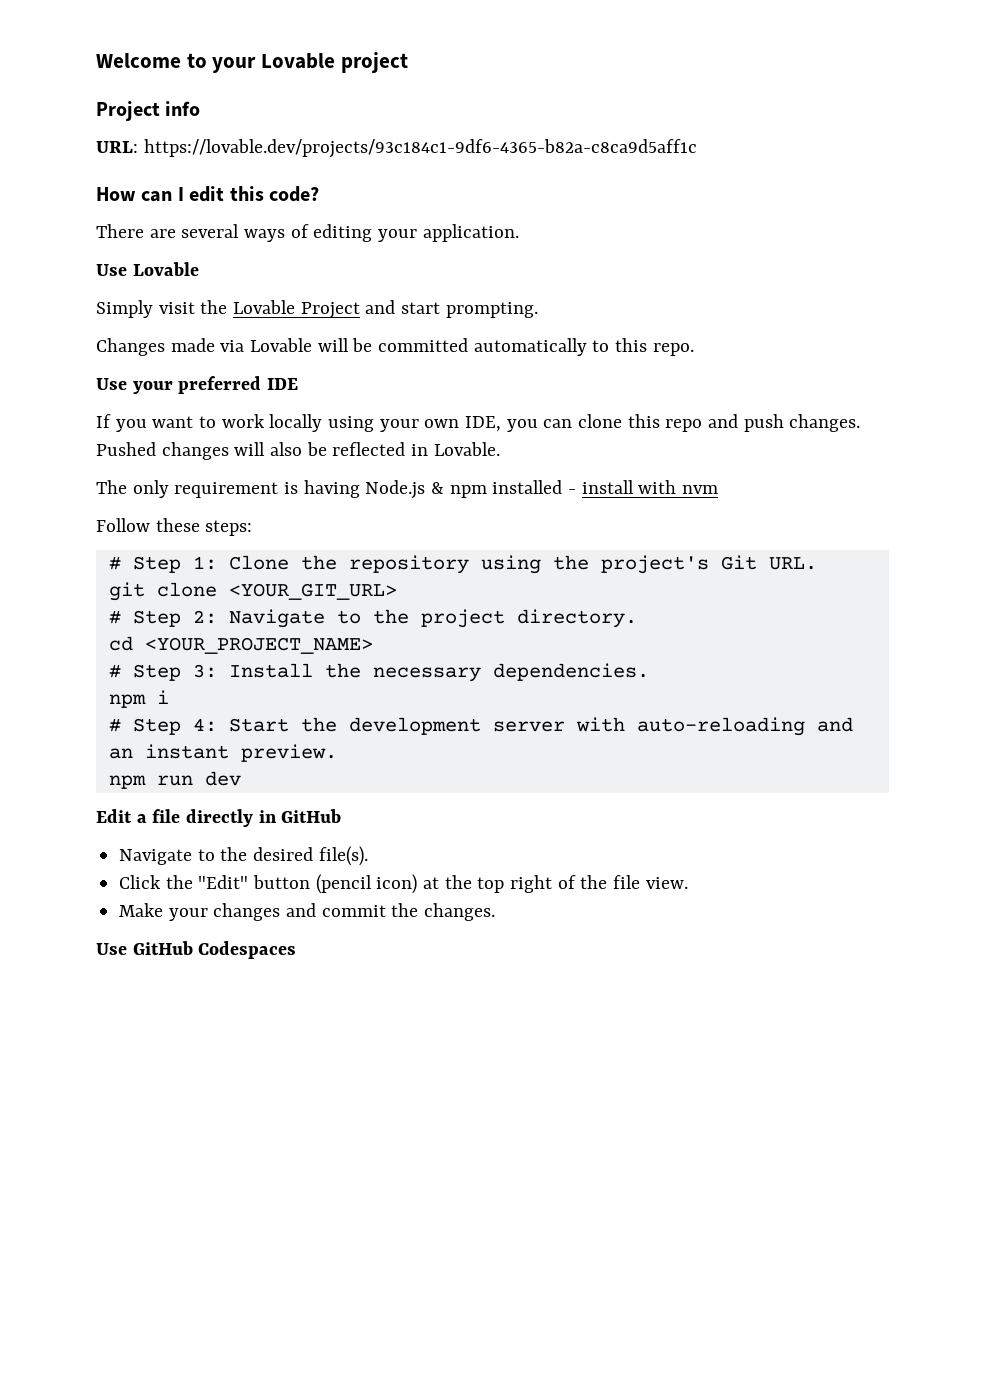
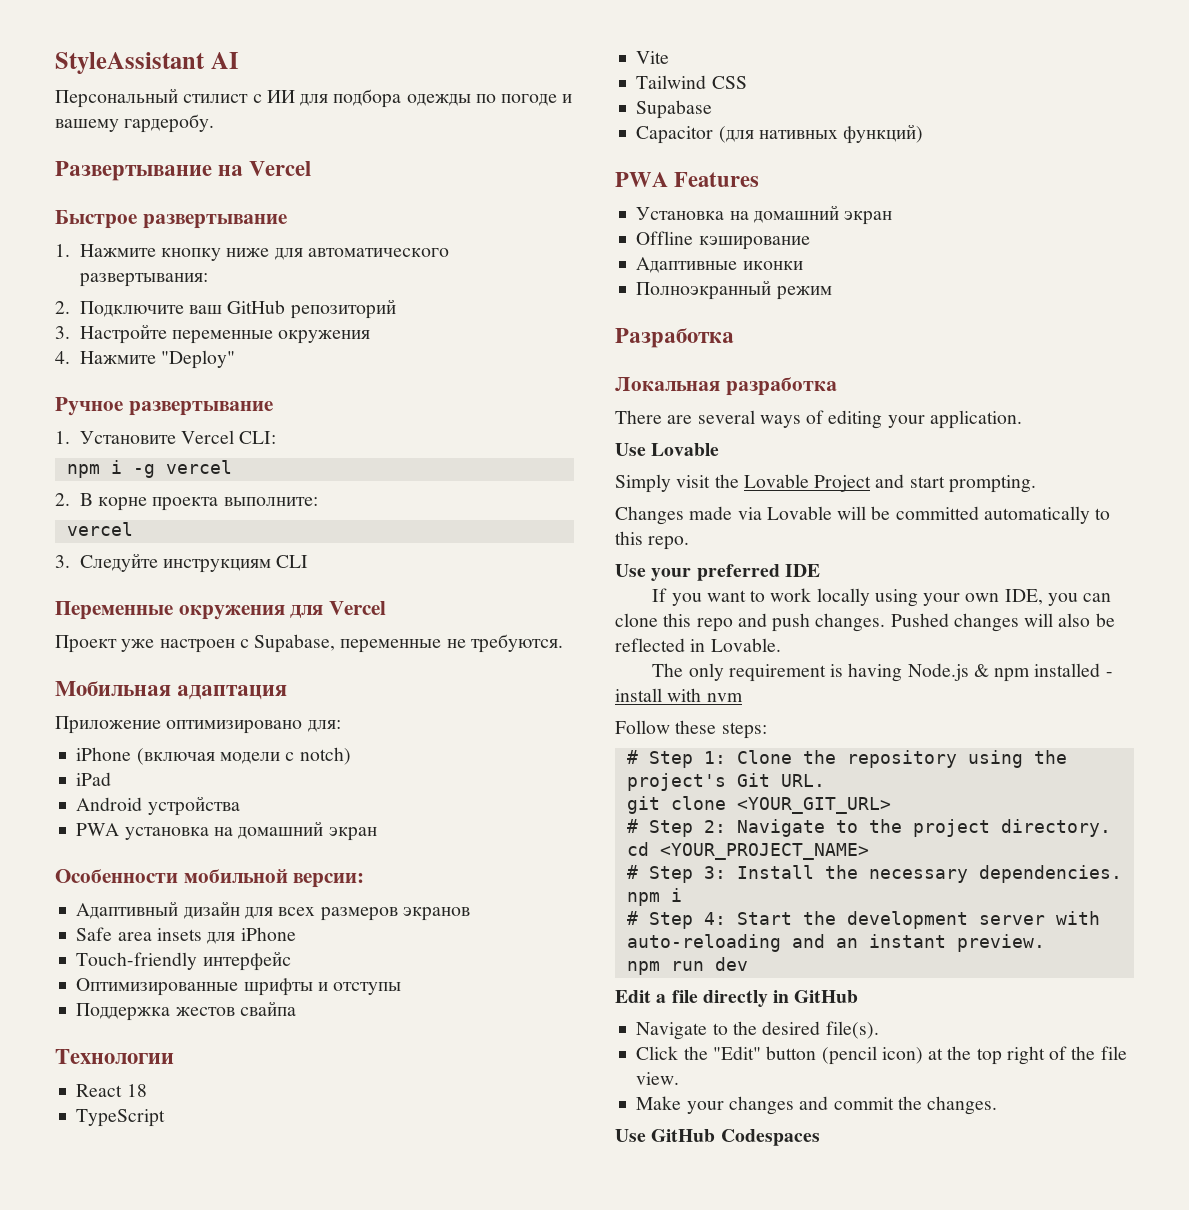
- Welcome to your Lovable project
- Project info
- URL: https://lovable.dev/projects/93c184c1-9df6-4365-b82a-c8ca9d5aff1c
- How can I edit this code?
+ StyleAssistant AI
+ Персональный стилист с ИИ для подбора одежды по погоде и вашему гардеробу.
+ Развертывание на Vercel
+ Быстрое развертывание
+ 1. Нажмите кнопку ниже для автоматического развертывания:
+ 2. Подключите ваш GitHub репозиторий
+ 3. Настройте переменные окружения
+ 4. Нажмите "Deploy"
+ Ручное развертывание
+ 1. Установите Vercel CLI:
+ npm i -g vercel
+ 2. В корне проекта выполните:
+ vercel
+ 3. Следуйте инструкциям CLI
+ Переменные окружения для Vercel
+ Проект уже настроен с Supabase, переменные не требуются.
+ Мобильная адаптация
+ Приложение оптимизировано для:
+ iPhone (включая модели с notch)
+ iPad
+ Android устройства
+ PWA установка на домашний экран
+ Особенности мобильной версии:
+ Адаптивный дизайн для всех размеров экранов
+ Safe area insets для iPhone
+ Touch-friendly интерфейс
+ Оптимизированные шрифты и отступы
+ Поддержка жестов свайпа
+ Технологии
+ React 18
+ TypeScript
+ Vite
+ Tailwind CSS
+ Supabase
+ Capacitor (для нативных функций)
+ PWA Features
+ Установка на домашний экран
+ Offline кэширование
+ Адаптивные иконки
+ Полноэкранный режим
+ Разработка
+ Локальная разработка

